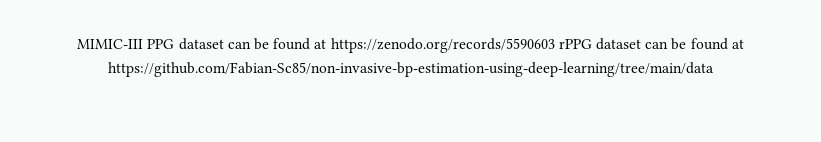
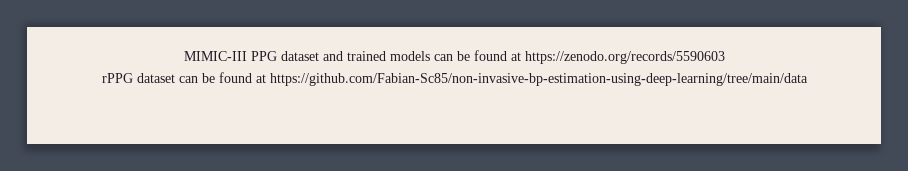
- MIMIC-III PPG dataset can be found at https://zenodo.org/records/5590603 rPPG dataset can be found at https://github.com/Fabian-Sc85/non-invasive-bp-estimation-using-deep-learning/tree/main/data
+ MIMIC-III PPG dataset and trained models can be found at https://zenodo.org/records/5590603
+ rPPG dataset can be found at https://github.com/Fabian-Sc85/non-invasive-bp-estimation-using-deep-learning/tree/main/data

